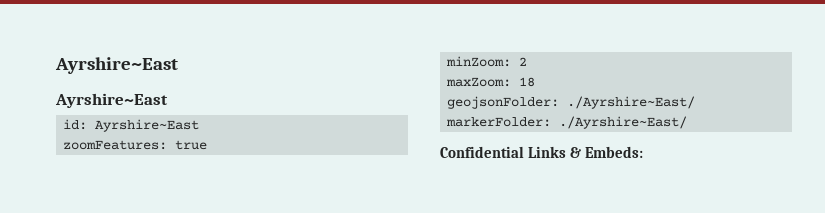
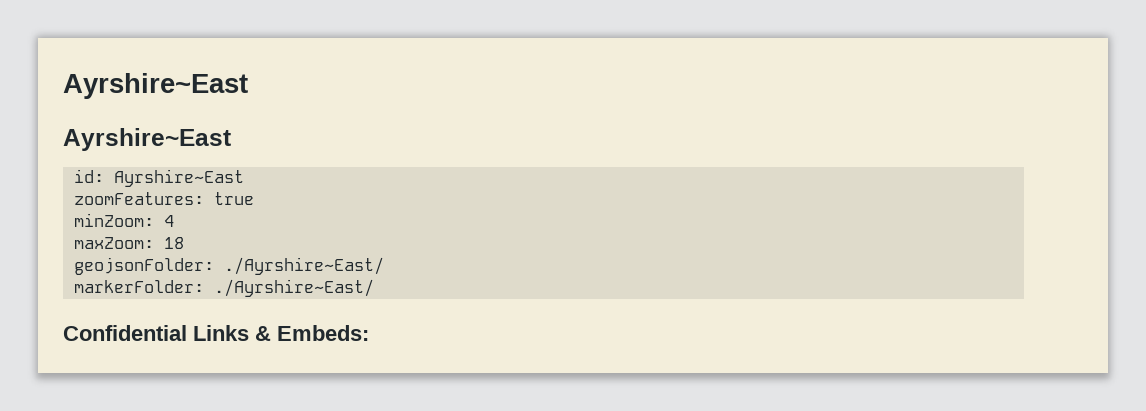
- minZoom: 2
+ minZoom: 4

